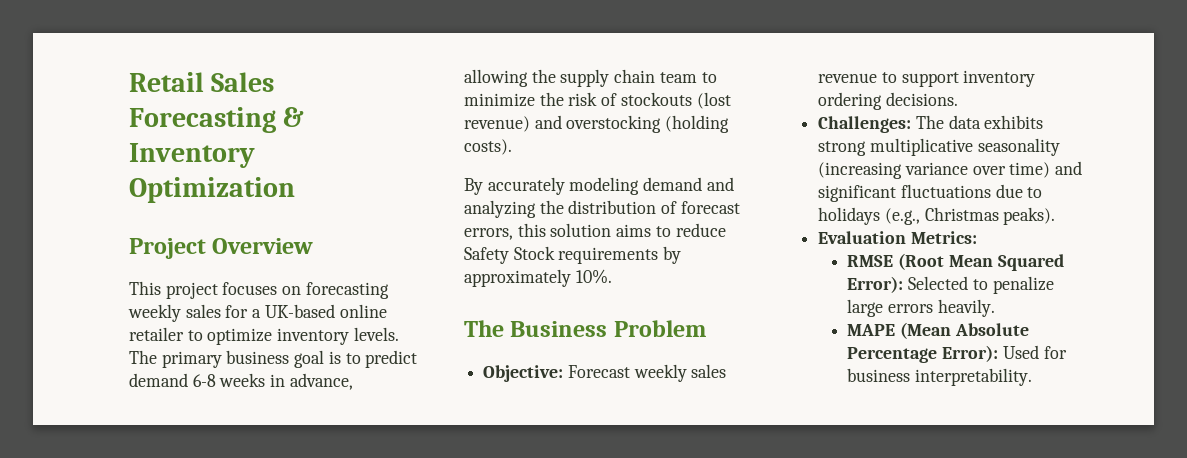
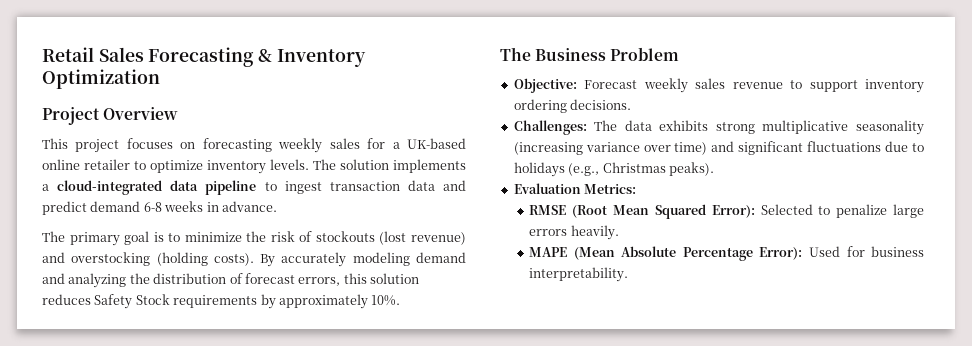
- The primary business goal is to predict demand 6-8 weeks in advance, allowing the supply chain team to minimize the risk of stockouts (lost revenue) and overstocking (holding costs).
- By accurately modeling demand and analyzing the distribution of forecast errors, this solution aims to reduce Safety Stock requirements by approximately 10%.
+ The solution implements a cloud-integrated data pipeline to ingest transaction data and predict demand 6-8 weeks in advance.
+ The primary goal is to minimize the risk of stockouts (lost revenue) and overstocking (holding costs). By accurately modeling demand and analyzing the distribution of forecast errors, this solution reduces Safety Stock requirements by approximately 10%.

